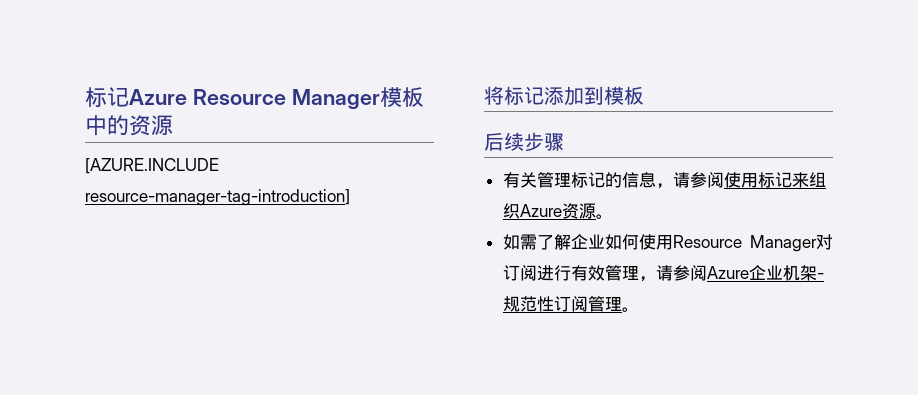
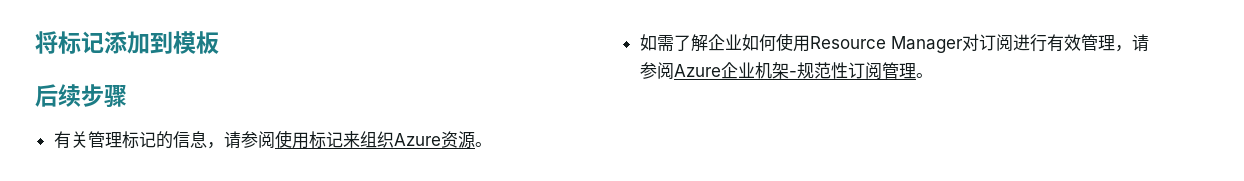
- 标记Azure Resource Manager模板中的资源
- [AZURE.INCLUDE resource-manager-tag-introduction]

